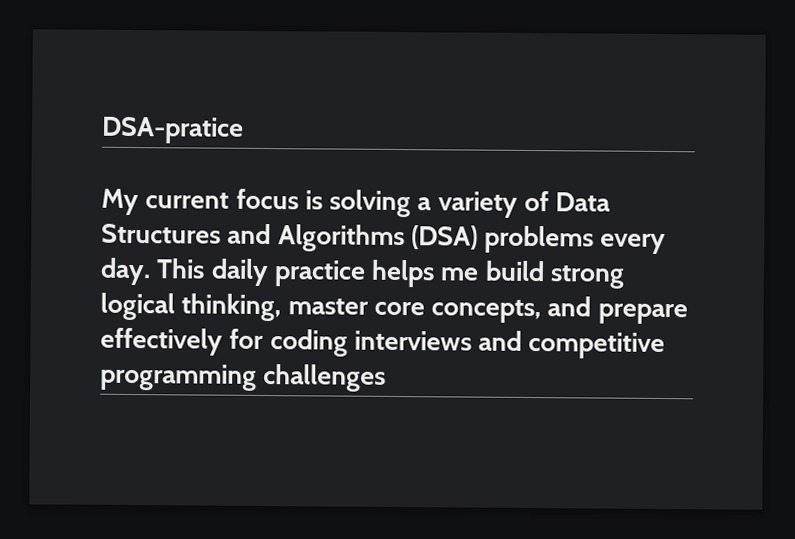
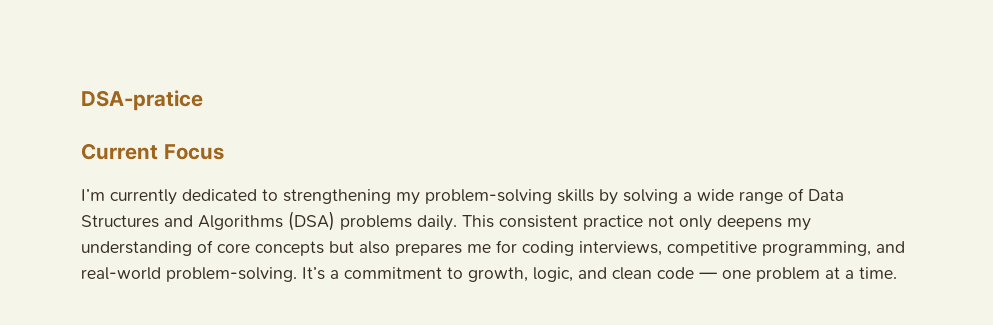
- My current focus is solving a variety of Data Structures and Algorithms (DSA) problems every day. This daily practice helps me build strong logical thinking, master core concepts, and prepare effectively for coding interviews and competitive programming challenges
+ Current Focus
+ I’m currently dedicated to strengthening my problem-solving skills by solving a wide range of Data Structures and Algorithms (DSA) problems daily. This consistent practice not only deepens my understanding of core concepts but also prepares me for coding interviews, competitive programming, and real-world problem-solving. It’s a commitment to growth, logic, and clean code — one problem at a time.

